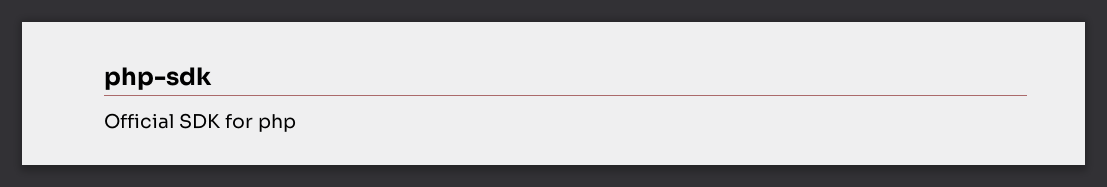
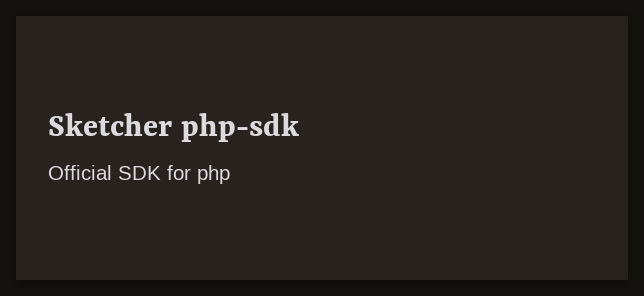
- php-sdk
+ Sketcher php-sdk

